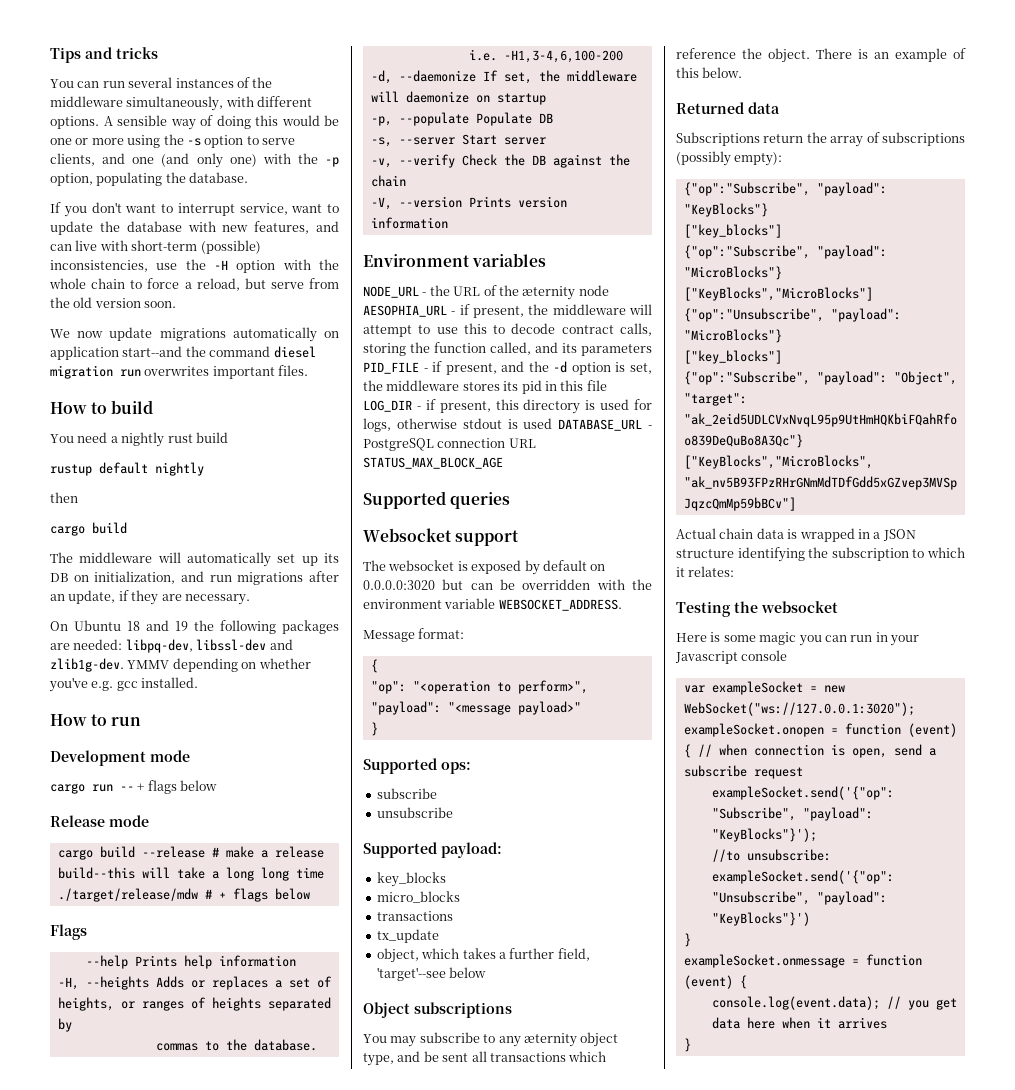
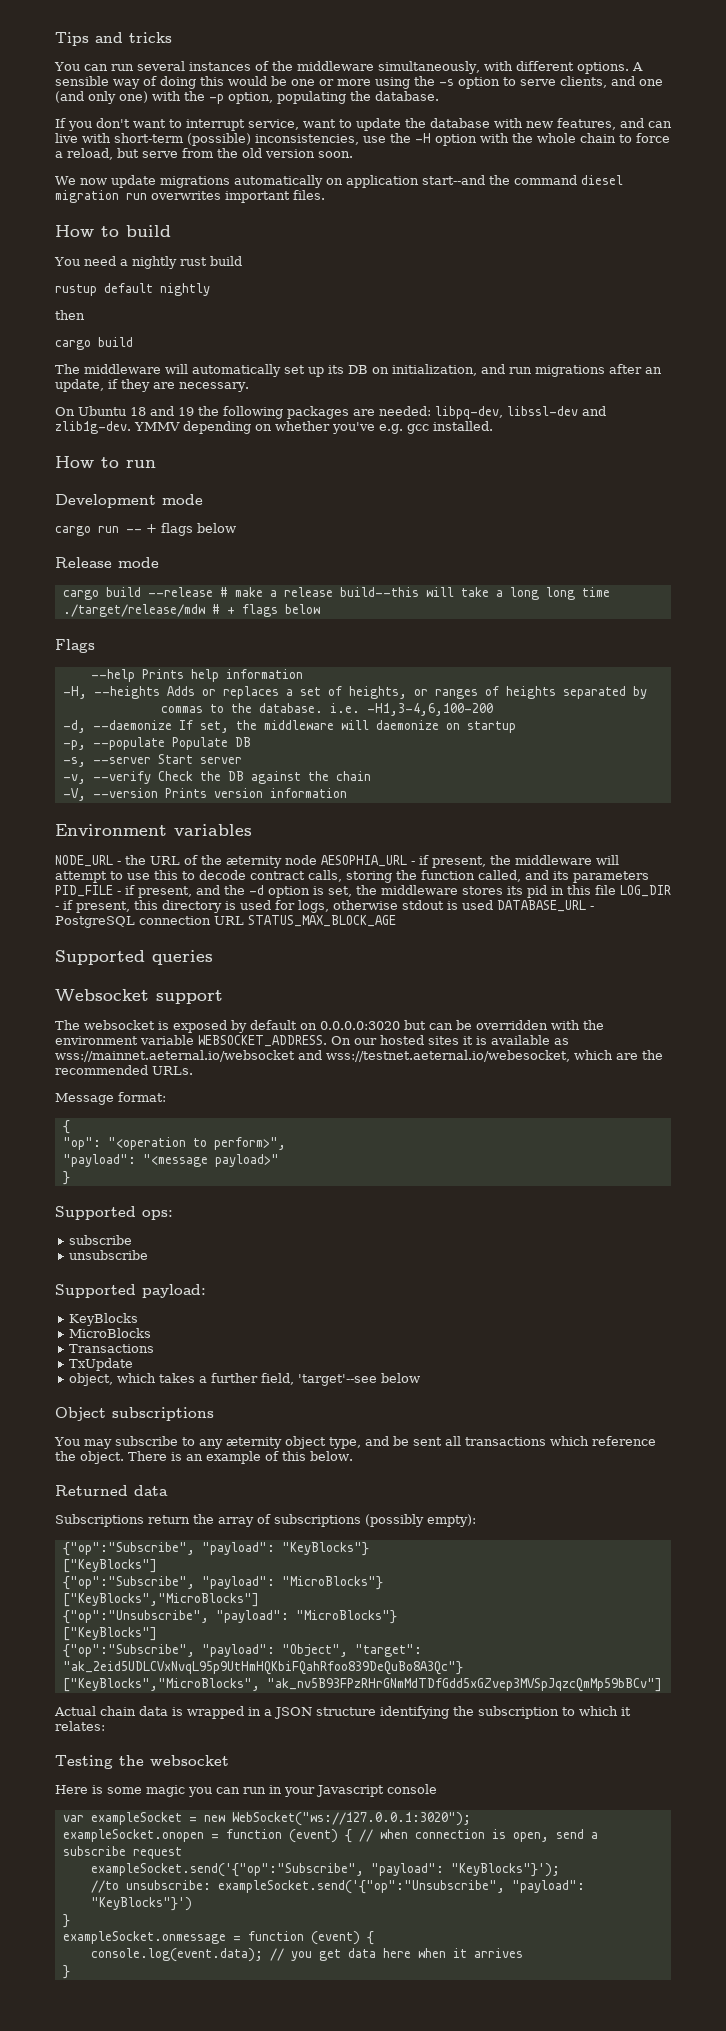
+ On our hosted sites it is available as wss://mainnet.aeternal.io/websocket and wss://testnet.aeternal.io/webesocket, which are the recommended URLs.
- key_blocks
- micro_blocks
- transactions
- tx_update
+ KeyBlocks
+ MicroBlocks
+ Transactions
+ TxUpdate
  {"op":"Subscribe", "payload": "KeyBlocks"}
- ["key_blocks"]
+ ["KeyBlocks"]
  {"op":"Unsubscribe", "payload": "MicroBlocks"}
- ["key_blocks"]
+ ["KeyBlocks"]

